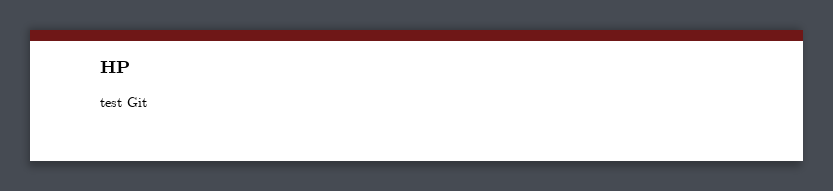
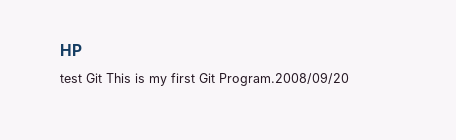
- test Git
+ test Git This is my first Git Program.2008/09/20

